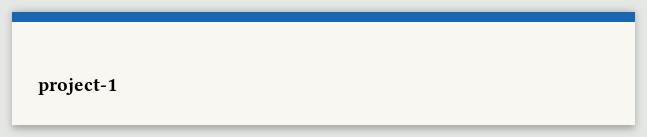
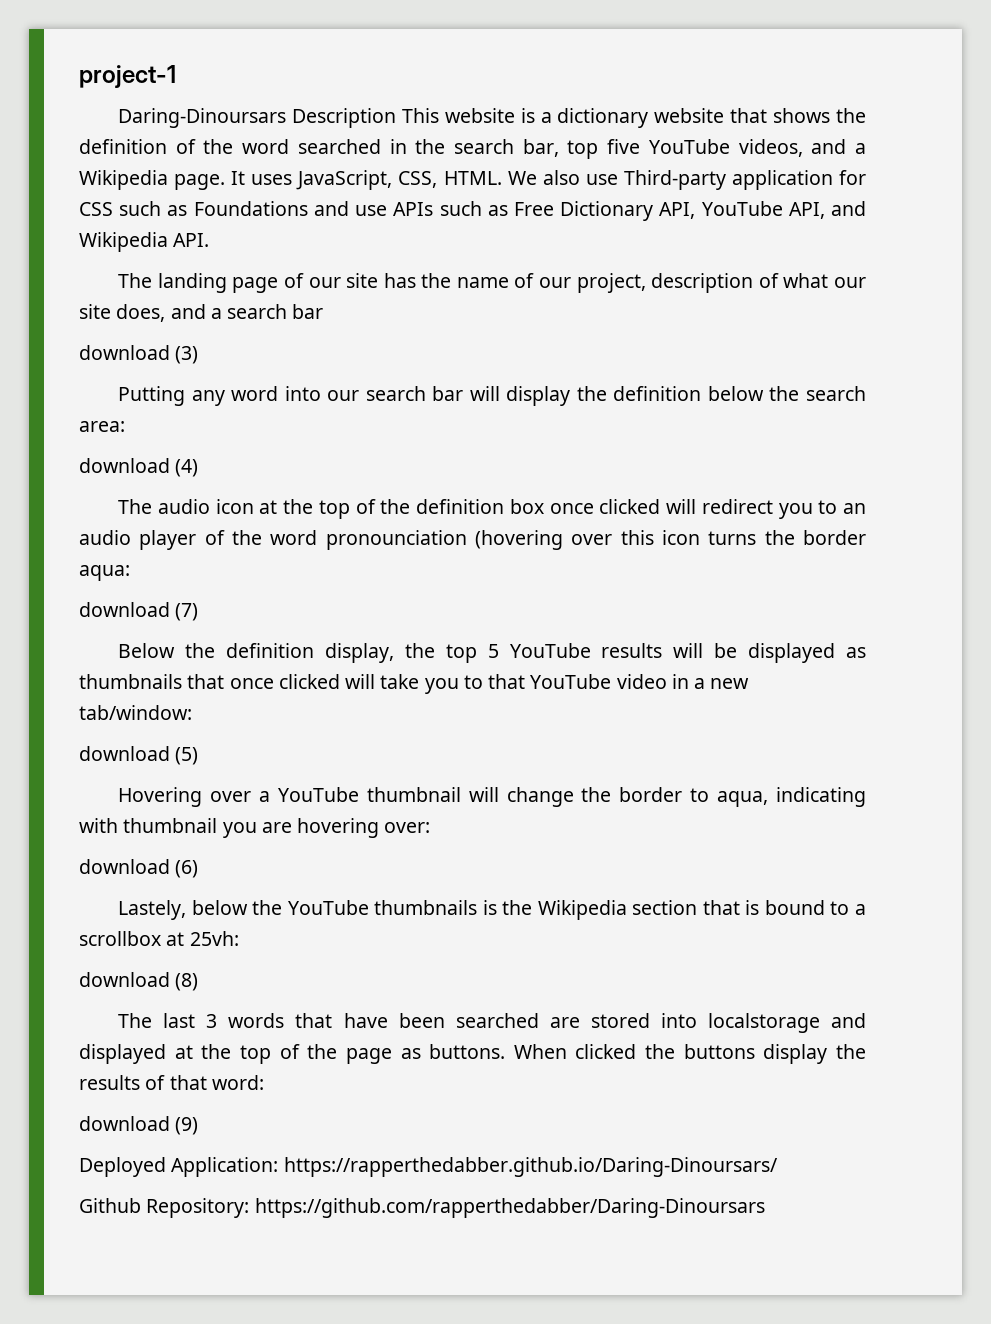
+ Daring-Dinoursars Description This website is a dictionary website that shows the definition of the word searched in the search bar, top five YouTube videos, and a Wikipedia page. It uses JavaScript, CSS, HTML. We also use Third-party application for CSS such as Foundations and use APIs such as Free Dictionary API, YouTube API, and Wikipedia API.
+ The landing page of our site has the name of our project, description of what our site does, and a search bar
+ download (3)
+ Putting any word into our search bar will display the definition below the search area:
+ download (4)
+ The audio icon at the top of the definition box once clicked will redirect you to an audio player of the word pronounciation (hovering over this icon turns the border aqua:
+ download (7)
+ Below the definition display, the top 5 YouTube results will be displayed as thumbnails that once clicked will take you to that YouTube video in a new tab/window:
+ download (5)
+ Hovering over a YouTube thumbnail will change the border to aqua, indicating with thumbnail you are hovering over:
+ download (6)
+ Lastely, below the YouTube thumbnails is the Wikipedia section that is bound to a scrollbox at 25vh:
+ download (8)
+ The last 3 words that have been searched are stored into localstorage and displayed at the top of the page as buttons. When clicked the buttons display the results of that word:
+ download (9)
+ Deployed Application: https://rapperthedabber.github.io/Daring-Dinoursars/
+ Github Repository: https://github.com/rapperthedabber/Daring-Dinoursars

